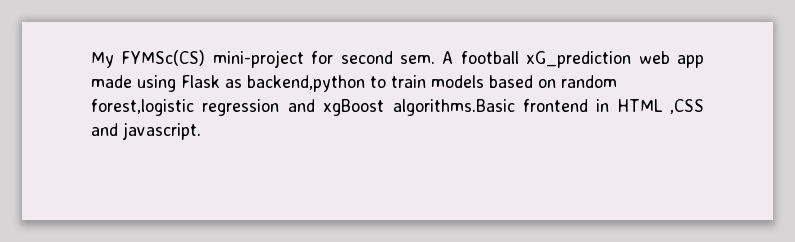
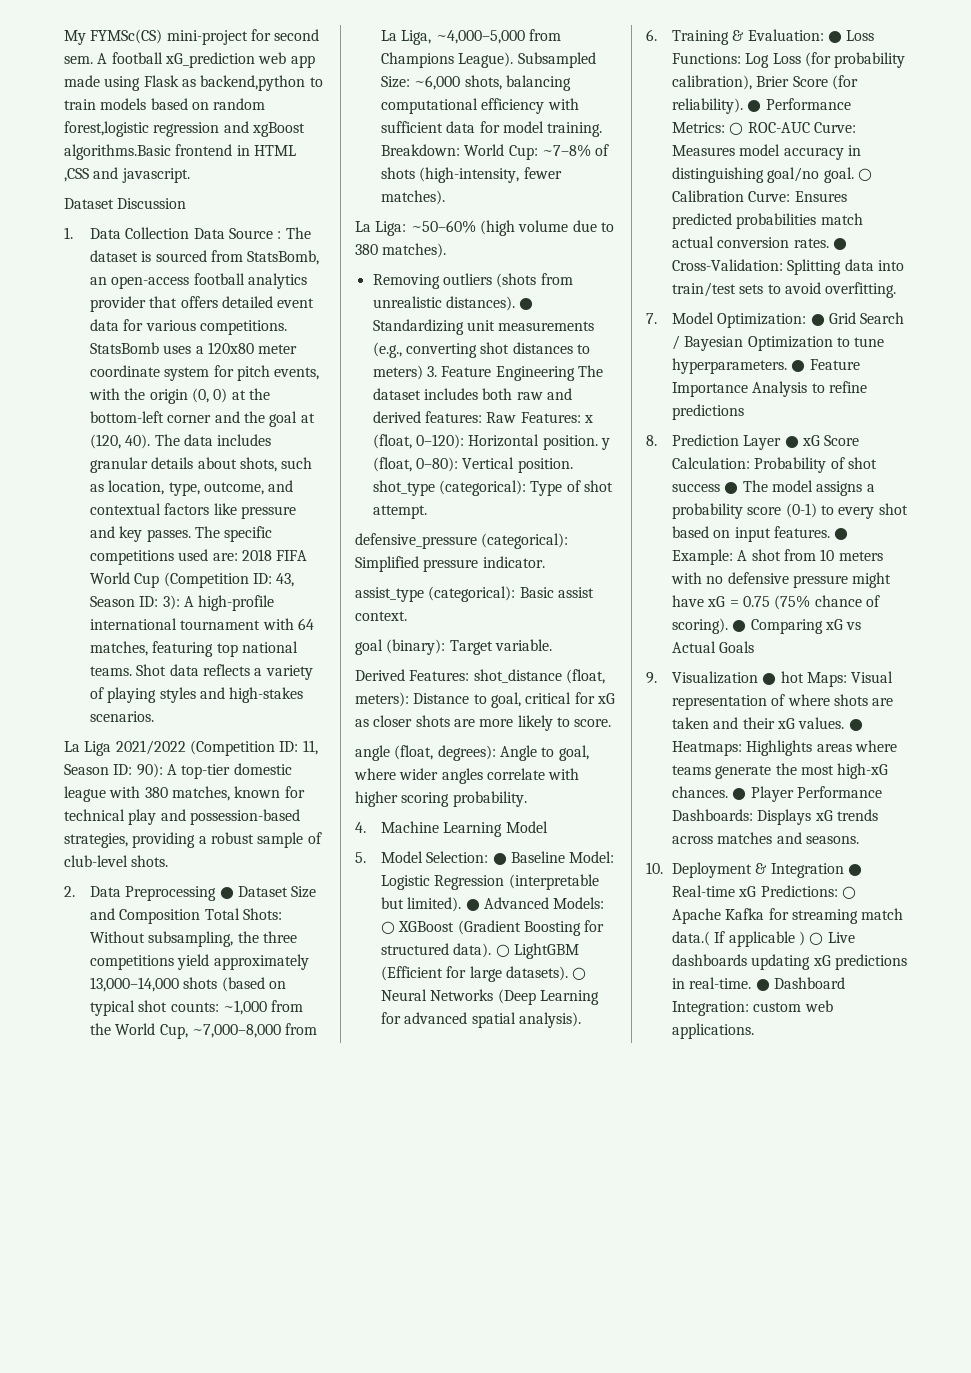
+ Dataset Discussion
+ 1. Data Collection Data Source : The dataset is sourced from StatsBomb, an open-access football analytics provider that offers detailed event data for various competitions. StatsBomb uses a 120x80 meter coordinate system for pitch events, with the origin (0, 0) at the bottom-left corner and the goal at (120, 40). The data includes granular details about shots, such as location, type, outcome, and contextual factors like pressure and key passes. The specific competitions used are: 2018 FIFA World Cup (Competition ID: 43, Season ID: 3): A high-profile international tournament with 64 matches, featuring top national teams. Shot data reflects a variety of playing styles and high-stakes scenarios.
+ La Liga 2021/2022 (Competition ID: 11, Season ID: 90): A top-tier domestic league with 380 matches, known for technical play and possession-based strategies, providing a robust sample of club-level shots.
+ 2. Data Preprocessing ● Dataset Size and Composition Total Shots: Without subsampling, the three competitions yield approximately 13,000–14,000 shots (based on typical shot counts: ~1,000 from the World Cup, ~7,000–8,000 from La Liga, ~4,000–5,000 from Champions League). Subsampled Size: ~6,000 shots, balancing computational efficiency with sufficient data for model training. Breakdown: World Cup: ~7–8% of shots (high-intensity, fewer matches).
+ La Liga: ~50–60% (high volume due to 380 matches).
+ Removing outliers (shots from unrealistic distances). ● Standardizing unit measurements (e.g., converting shot distances to meters) 3. Feature Engineering The dataset includes both raw and derived features: Raw Features: x (float, 0–120): Horizontal position. y (float, 0–80): Vertical position. shot_type (categorical): Type of shot attempt.
+ defensive_pressure (categorical): Simplified pressure indicator.
+ assist_type (categorical): Basic assist context.
+ goal (binary): Target variable.
+ Derived Features: shot_distance (float, meters): Distance to goal, critical for xG as closer shots are more likely to score.
+ angle (float, degrees): Angle to goal, where wider angles correlate with higher scoring probability.
+ 4. Machine Learning Model
+ 5. Model Selection: ● Baseline Model: Logistic Regression (interpretable but limited). ● Advanced Models: ○ XGBoost (Gradient Boosting for structured data). ○ LightGBM (Efficient for large datasets). ○ Neural Networks (Deep Learning for advanced spatial analysis).
+ 6. Training & Evaluation: ● Loss Functions: Log Loss (for probability calibration), Brier Score (for reliability). ● Performance Metrics: ○ ROC-AUC Curve: Measures model accuracy in distinguishing goal/no goal. ○ Calibration Curve: Ensures predicted probabilities match actual conversion rates. ● Cross-Validation: Splitting data into train/test sets to avoid overfitting.
+ 7. Model Optimization: ● Grid Search / Bayesian Optimization to tune hyperparameters. ● Feature Importance Analysis to refine predictions
+ 8. Prediction Layer ● xG Score Calculation: Probability of shot success ● The model assigns a probability score (0-1) to every shot based on input features. ● Example: A shot from 10 meters with no defensive pressure might have xG = 0.75 (75% chance of scoring). ● Comparing xG vs Actual Goals
+ 9. Visualization ● hot Maps: Visual representation of where shots are taken and their xG values. ● Heatmaps: Highlights areas where teams generate the most high-xG chances. ● Player Performance Dashboards: Displays xG trends across matches and seasons.
+ 10. Deployment & Integration ● Real-time xG Predictions: ○ Apache Kafka for streaming match data.( If applicable ) ○ Live dashboards updating xG predictions in real-time. ● Dashboard Integration: custom web applications.

